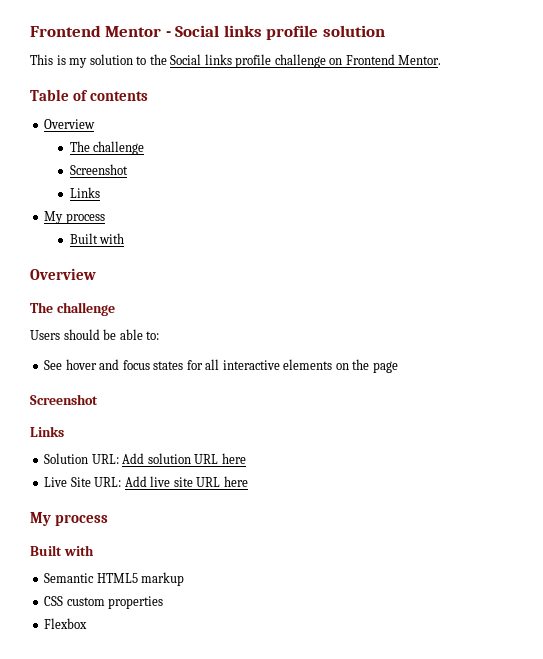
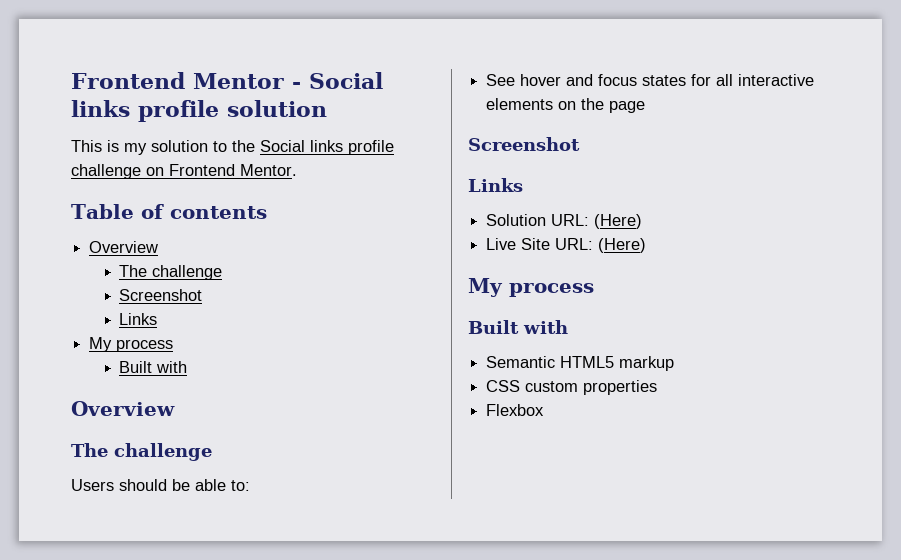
- Solution URL: Add solution URL here
+ Solution URL: (Here)
- Live Site URL: Add live site URL here
+ Live Site URL: (Here)

